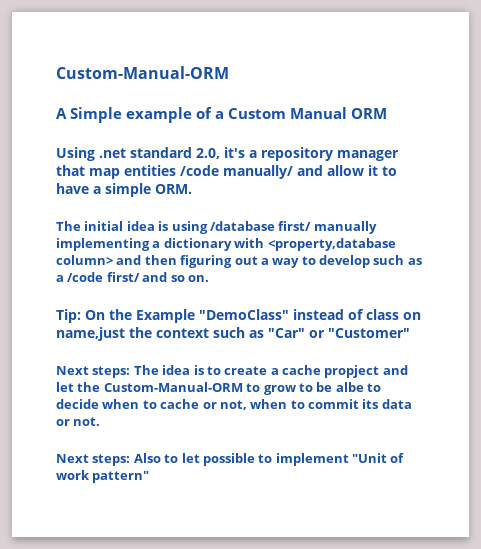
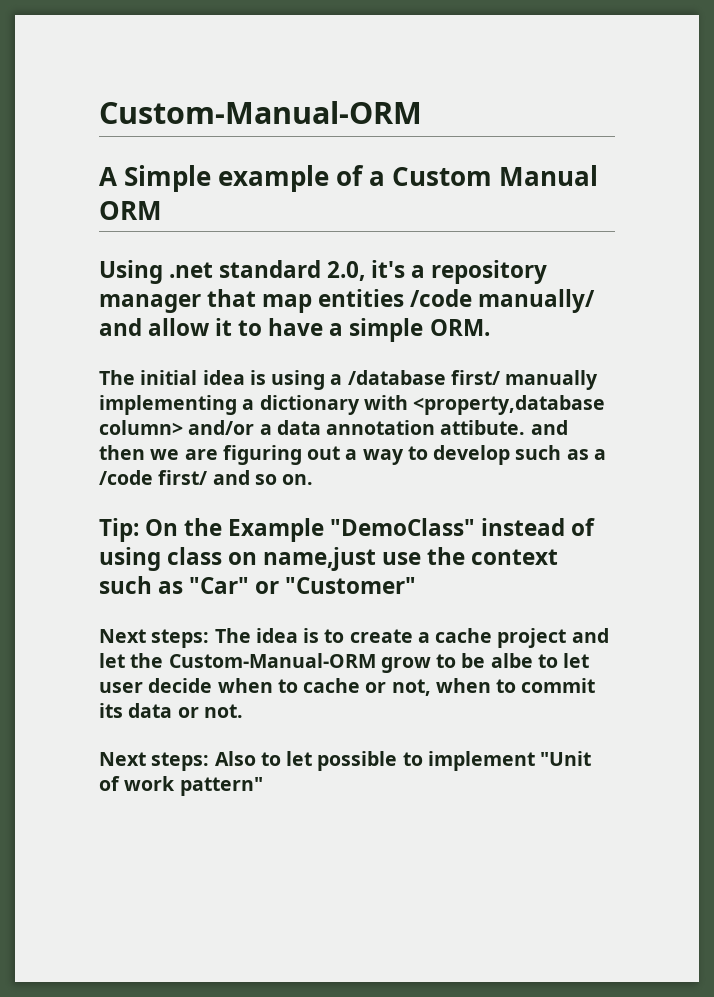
- The initial idea is using /database first/ manually implementing a dictionary with <property,database column> and then figuring out a way to develop such as a /code first/ and so on.
+ The initial idea is using a /database first/ manually implementing a dictionary with <property,database column> and/or a data annotation attibute. and then we are figuring out a way to develop such as a /code first/ and so on.
- Tip: On the Example "DemoClass" instead of class on name,just the context such as "Car" or "Customer"
+ Tip: On the Example "DemoClass" instead of using class on name,just use the context such as "Car" or "Customer"
- Next steps: The idea is to create a cache propject and let the Custom-Manual-ORM to grow to be albe to decide when to cache or not, when to commit its data or not.
+ Next steps: The idea is to create a cache project and let the Custom-Manual-ORM grow to be albe to let user decide when to cache or not, when to commit its data or not.

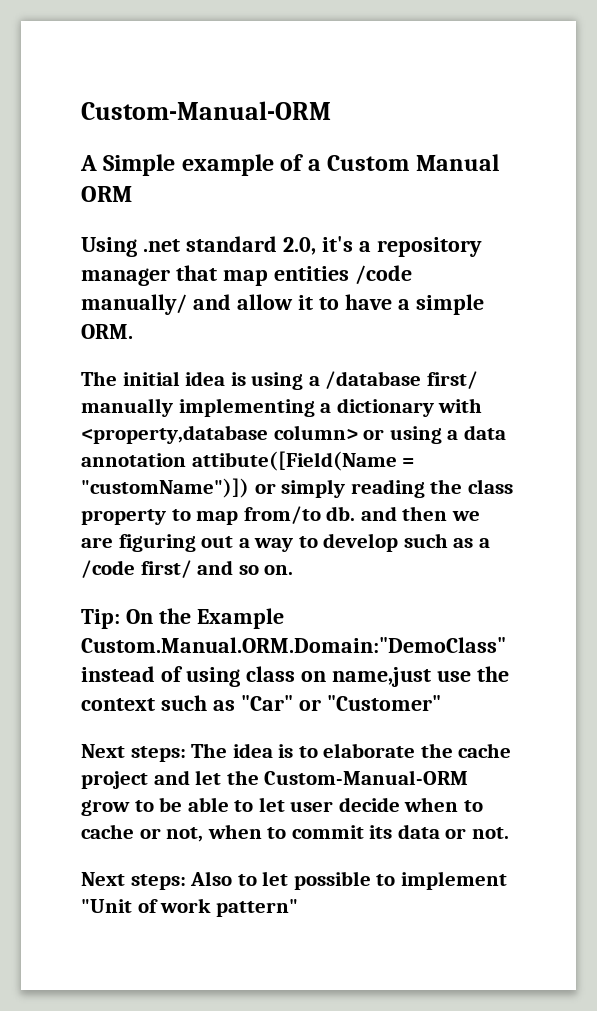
- The initial idea is using a /database first/ manually implementing a dictionary with <property,database column> and/or a data annotation attibute. and then we are figuring out a way to develop such as a /code first/ and so on.
+ The initial idea is using a /database first/ manually implementing a dictionary with <property,database column> or using a data annotation attibute([Field(Name = "customName")]) or simply reading the class property to map from/to db. and then we are figuring out a way to develop such as a /code first/ and so on.
- Tip: On the Example "DemoClass" instead of using class on name,just use the context such as "Car" or "Customer"
+ Tip: On the Example Custom.Manual.ORM.Domain:"DemoClass" instead of using class on name,just use the context such as "Car" or "Customer"
- Next steps: The idea is to create a cache project and let the Custom-Manual-ORM grow to be albe to let user decide when to cache or not, when to commit its data or not.
+ Next steps: The idea is to elaborate the cache project and let the Custom-Manual-ORM grow to be able to let user decide when to cache or not, when to commit its data or not.

